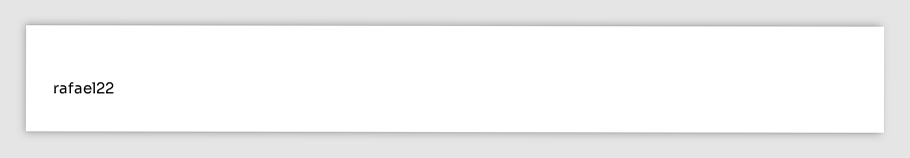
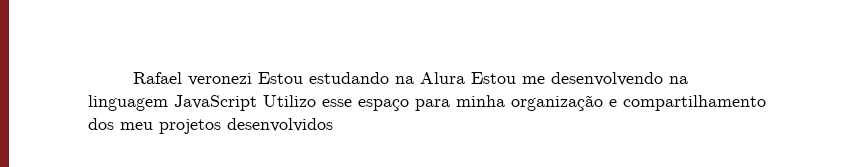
- rafael22
+ Rafael veronezi Estou estudando na Alura Estou me desenvolvendo na linguagem JavaScript Utilizo esse espaço para minha organização e compartilhamento dos meu projetos desenvolvidos

